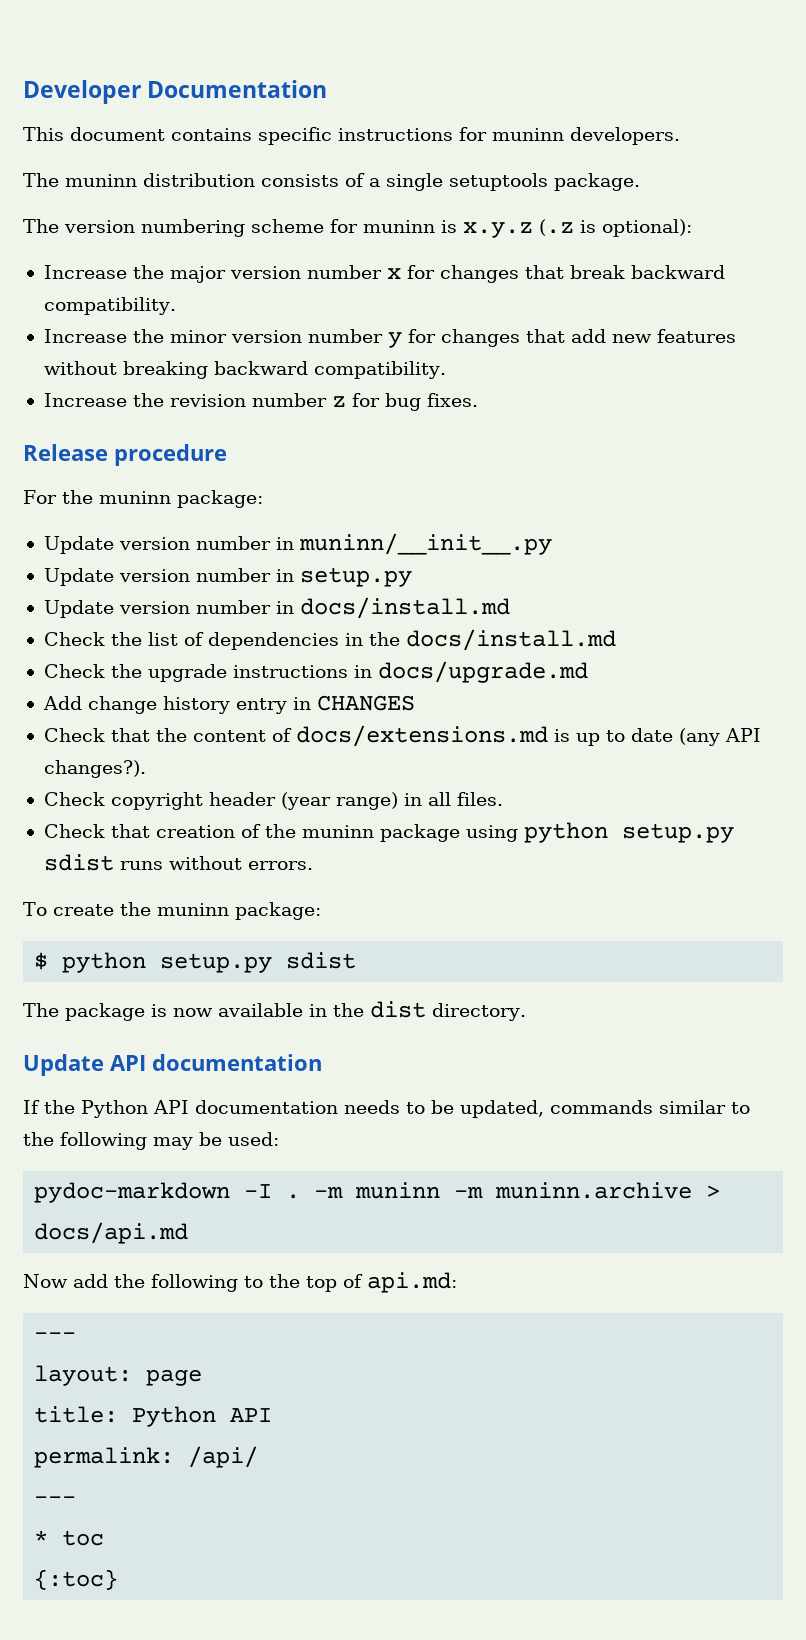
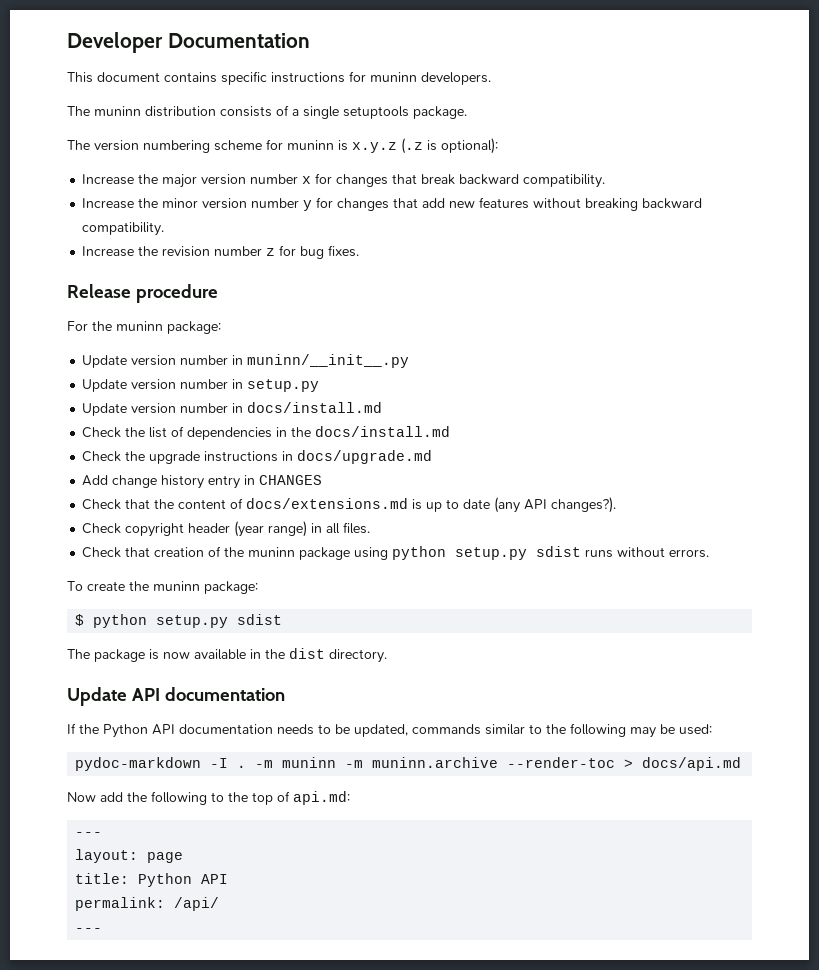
- -m muninn -m muninn.archive > docs/api.md
+ -m muninn -m muninn.archive --render-toc > docs/api.md
- * toc
- {:toc}

